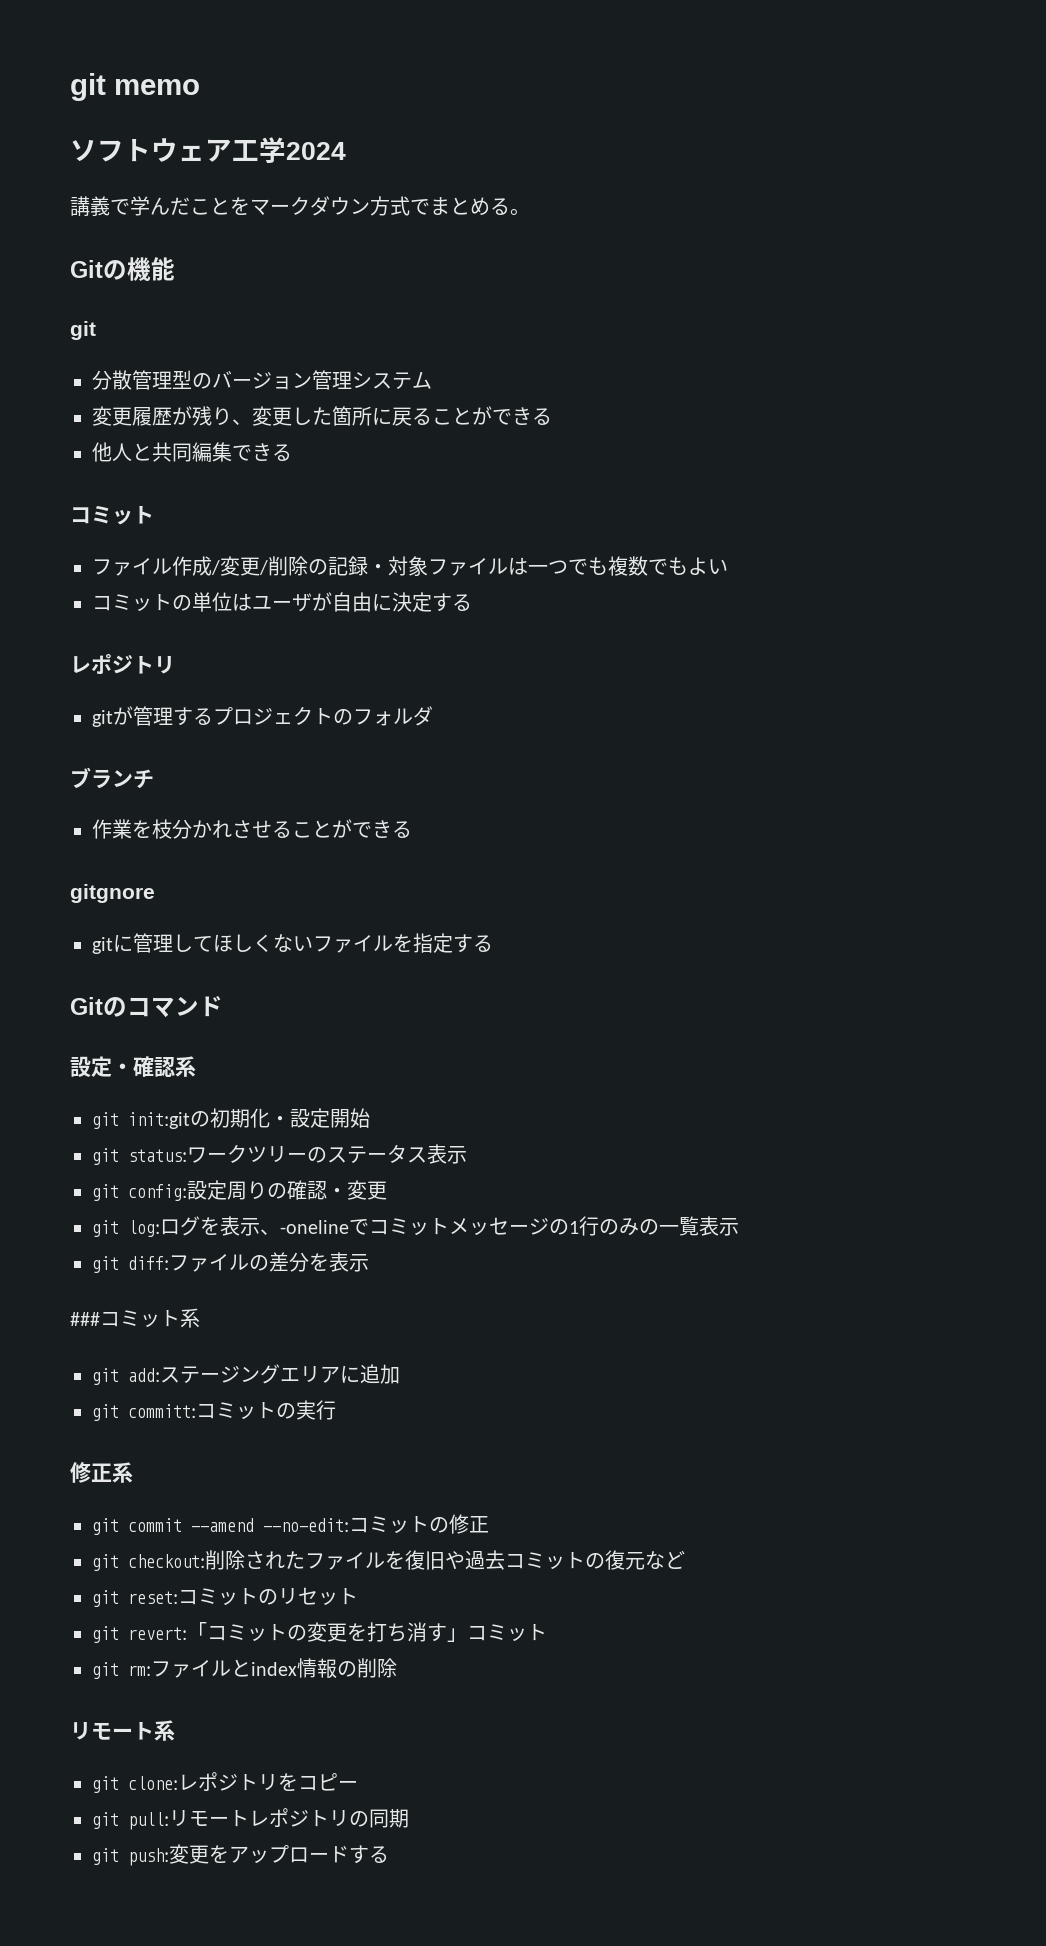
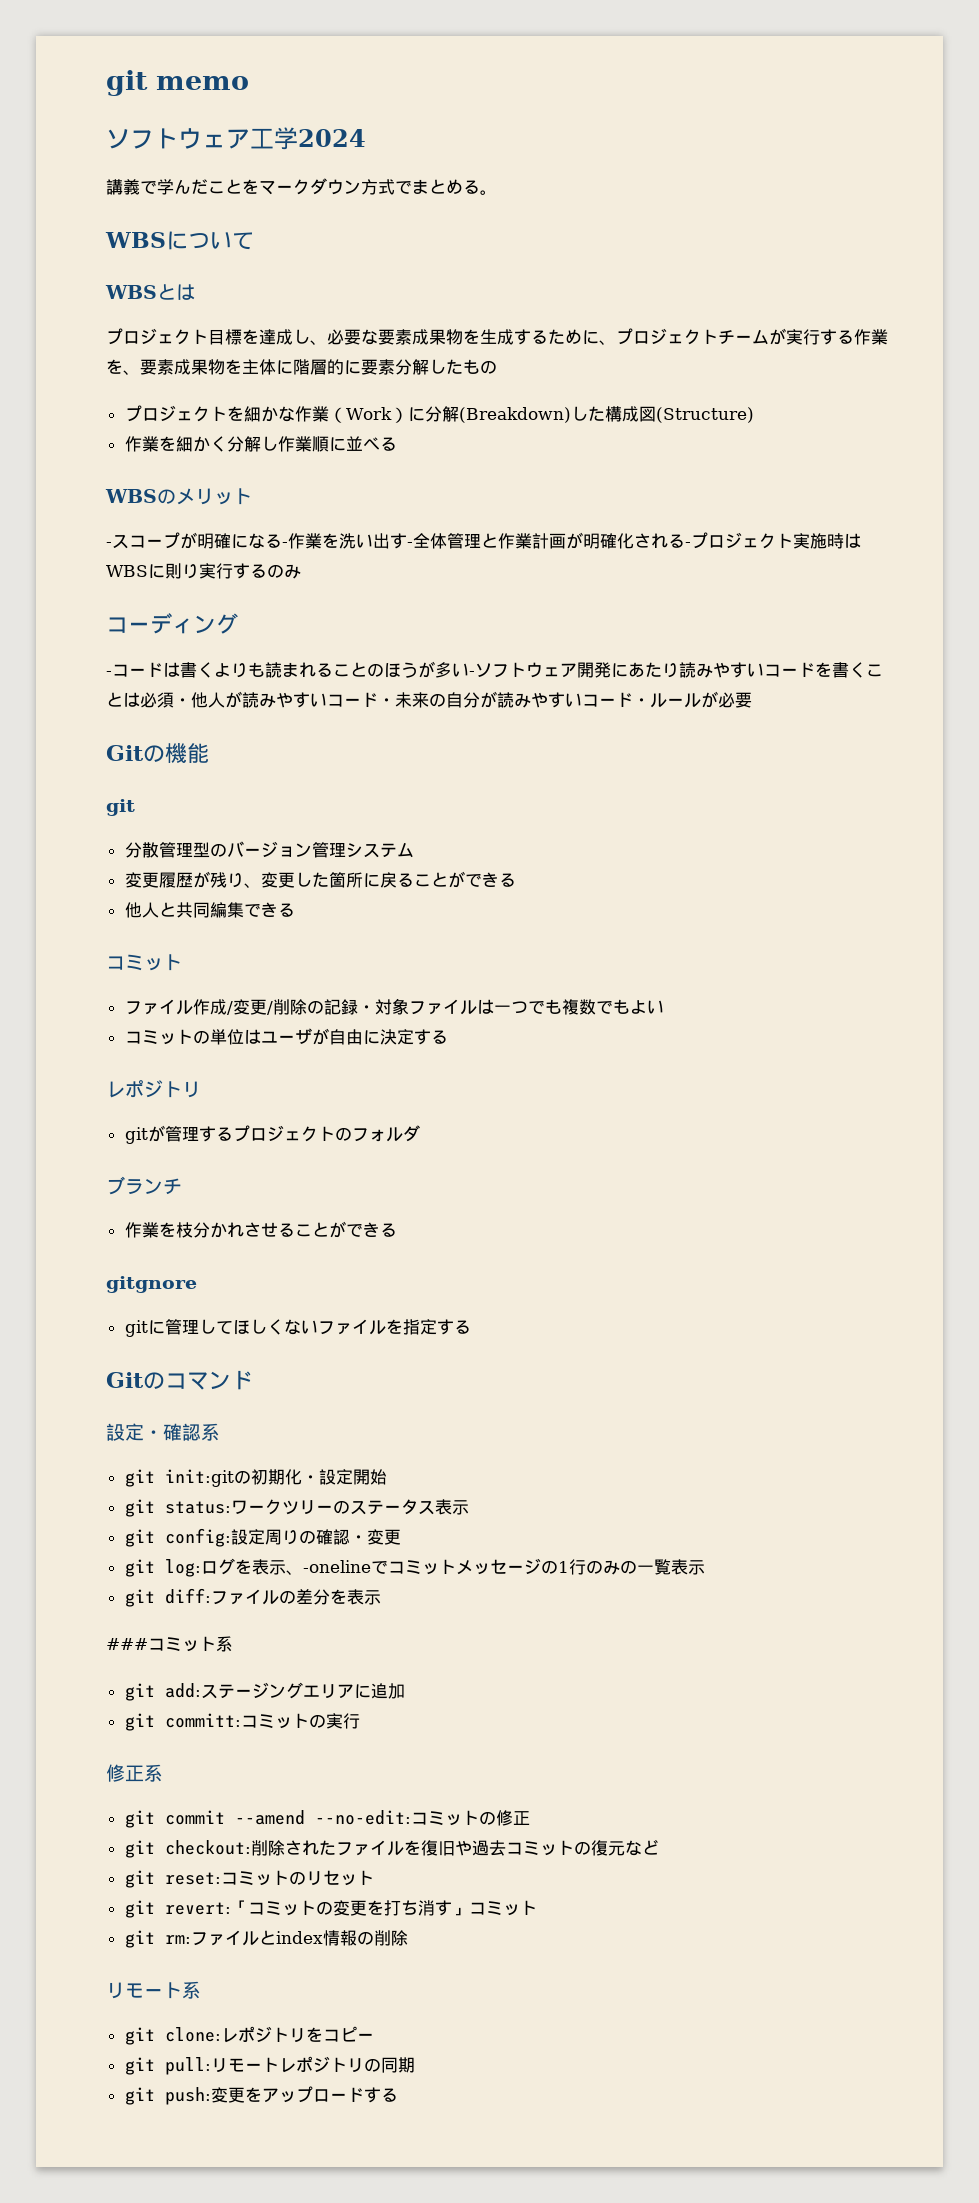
+ WBSについて
+ WBSとは
+ プロジェクト目標を達成し、必要な要素成果物を生成するために、プロジェクトチームが実行する作業を、要素成果物を主体に階層的に要素分解したもの
+ プロジェクトを細かな作業（Work）に分解(Breakdown)した構成図(Structure)
+ 作業を細かく分解し作業順に並べる
+ WBSのメリット
+ -スコープが明確になる-作業を洗い出す-全体管理と作業計画が明確化される-プロジェクト実施時はWBSに則り実行するのみ
+ コーディング
+ -コードは書くよりも読まれることのほうが多い-ソフトウェア開発にあたり読みやすいコードを書くことは必須・他人が読みやすいコード・未来の自分が読みやすいコード・ルールが必要

